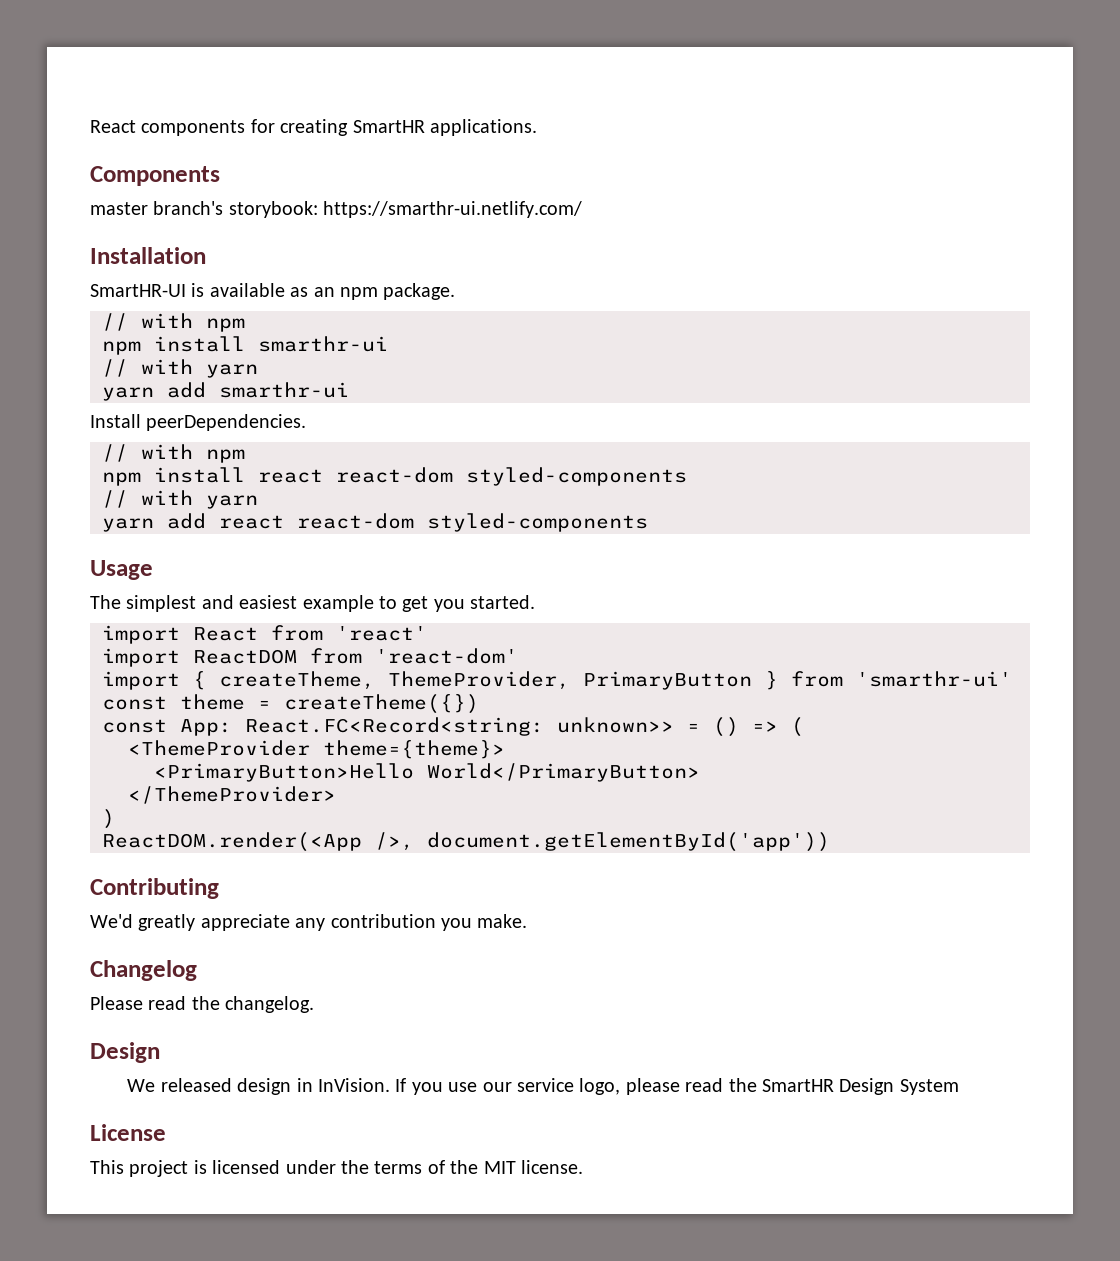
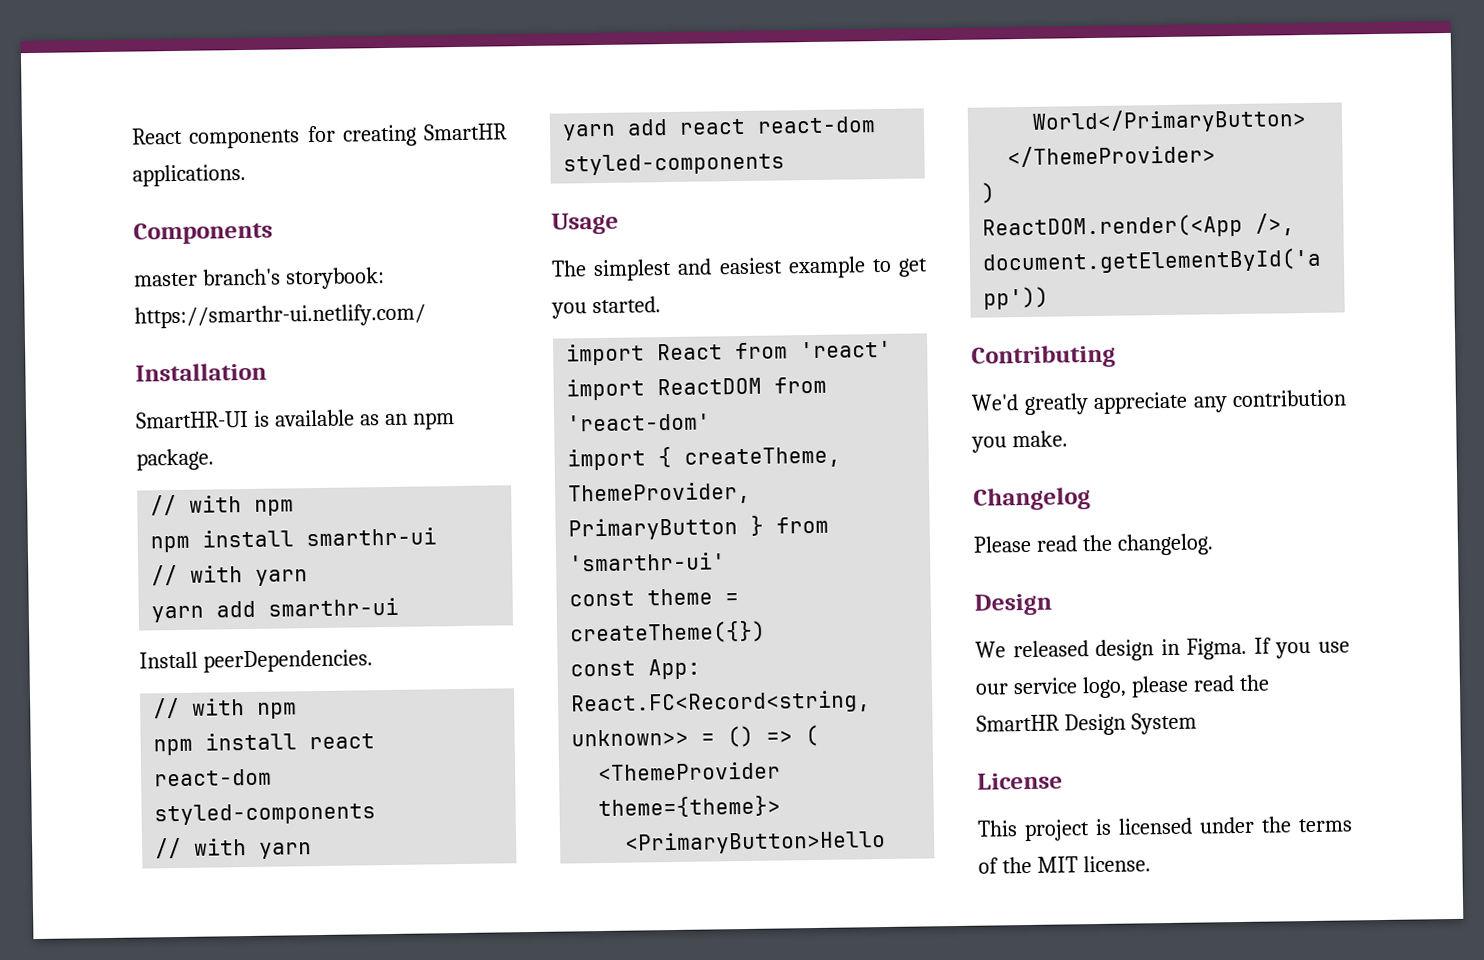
- const App: React.FC<Record<string: unknown>> = () => (
+ const App: React.FC<Record<string, unknown>> = () => (
- We released design in InVision.
+ We released design in Figma.

